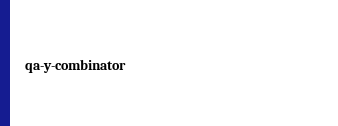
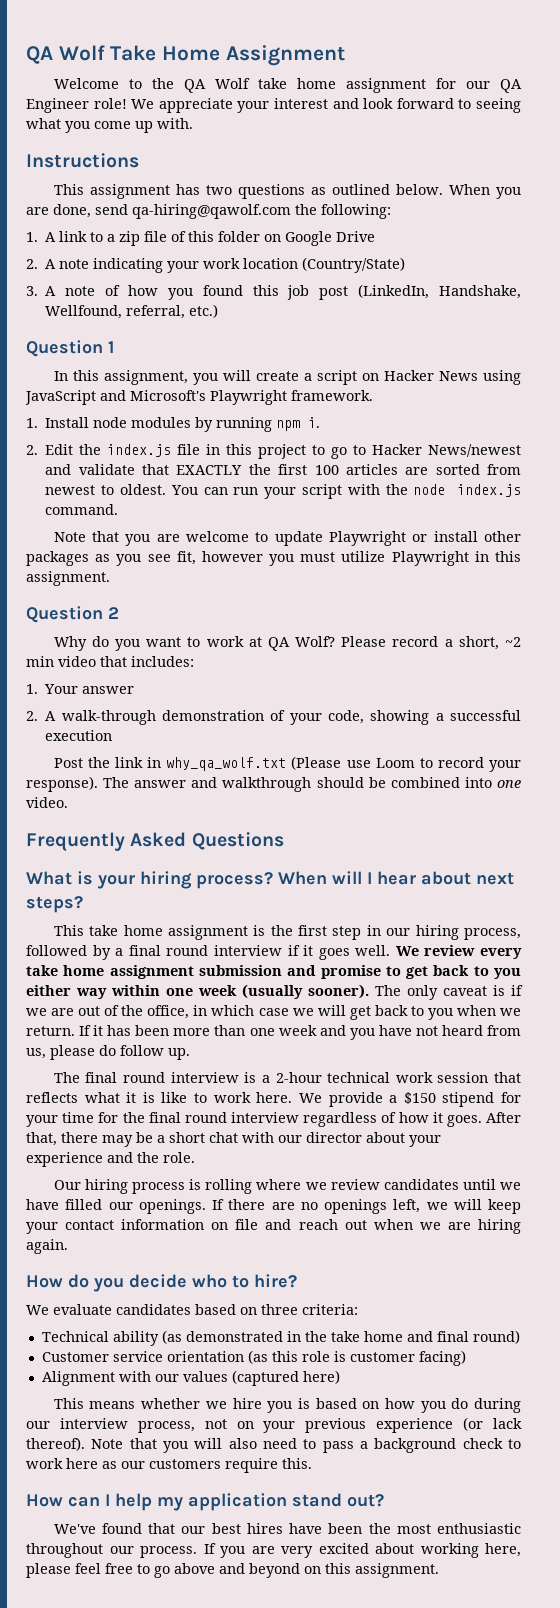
- qa-y-combinator
+ QA Wolf Take Home Assignment
+ Welcome to the QA Wolf take home assignment for our QA Engineer role! We appreciate your interest and look forward to seeing what you come up with.
+ Instructions
+ This assignment has two questions as outlined below. When you are done, send qa-hiring@qawolf.com the following:
+ 1. A link to a zip file of this folder on Google Drive
+ 2. A note indicating your work location (Country/State)
+ 3. A note of how you found this job post (LinkedIn, Handshake, Wellfound, referral, etc.)
+ Question 1
+ In this assignment, you will create a script on Hacker News using JavaScript and Microsoft's Playwright framework.
+ 1. Install node modules by running npm i.
+ 2. Edit the index.js file in this project to go to Hacker News/newest and validate that EXACTLY the first 100 articles are sorted from newest to oldest. You can run your script with the node index.js command.
+ Note that you are welcome to update Playwright or install other packages as you see fit, however you must utilize Playwright in this assignment.
+ Question 2
+ Why do you want to work at QA Wolf? Please record a short, ~2 min video that includes:
+ 1. Your answer
+ 2. A walk-through demonstration of your code, showing a successful execution
+ Post the link in why_qa_wolf.txt (Please use Loom to record your response). The answer and walkthrough should be combined into one video.
+ Frequently Asked Questions
+ What is your hiring process? When will I hear about next steps?
+ This take home assignment is the first step in our hiring process, followed by a final round interview if it goes well. We review every take home assignment submission and promise to get back to you either way within one week (usually sooner). The only caveat is if we are out of the office, in which case we will get back to you when we return. If it has been more than one week and you have not heard from us, please do follow up.
+ The final round interview is a 2-hour technical work session that reflects what it is like to work here. We provide a $150 stipend for your time for the final round interview regardless of how it goes. After that, there may be a short chat with our director about your experience and the role.
+ Our hiring process is rolling where we review candidates until we have filled our openings. If there are no openings left, we will keep your contact information on file and reach out when we are hiring again.
+ How do you decide who to hire?
+ We evaluate candidates based on three criteria:
+ Technical ability (as demonstrated in the take home and final round)
+ Customer service orientation (as this role is customer facing)
+ Alignment with our values (captured here)
+ This means whether we hire you is based on how you do during our interview process, not on your previous experience (or lack thereof). Note that you will also need to pass a background check to work here as our customers require this.
+ How can I help my application stand out?
+ We've found that our best hires have been the most enthusiastic throughout our process. If you are very excited about working here, please feel free to go above and beyond on this assignment.

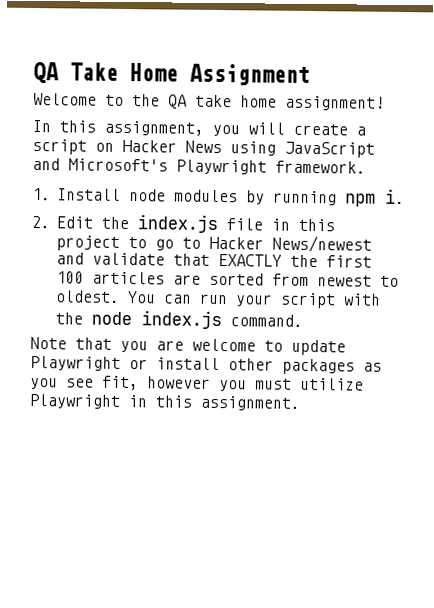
- QA Wolf Take Home Assignment
+ QA Take Home Assignment
- Welcome to the QA Wolf take home assignment for our QA Engineer role! We appreciate your interest and look forward to seeing what you come up with.
- Instructions
- This assignment has two questions as outlined below. When you are done, send qa-hiring@qawolf.com the following:
- 1. A link to a zip file of this folder on Google Drive
- 2. A note indicating your work location (Country/State)
- 3. A note of how you found this job post (LinkedIn, Handshake, Wellfound, referral, etc.)
- Question 1
+ Welcome to the QA take home assignment!
- Question 2
- Why do you want to work at QA Wolf? Please record a short, ~2 min video that includes:
- 1. Your answer
- 2. A walk-through demonstration of your code, showing a successful execution
- Post the link in why_qa_wolf.txt (Please use Loom to record your response). The answer and walkthrough should be combined into one video.
- Frequently Asked Questions
- What is your hiring process? When will I hear about next steps?
- This take home assignment is the first step in our hiring process, followed by a final round interview if it goes well. We review every take home assignment submission and promise to get back to you either way within one week (usually sooner). The only caveat is if we are out of the office, in which case we will get back to you when we return. If it has been more than one week and you have not heard from us, please do follow up.
- The final round interview is a 2-hour technical work session that reflects what it is like to work here. We provide a $150 stipend for your time for the final round interview regardless of how it goes. After that, there may be a short chat with our director about your experience and the role.
- Our hiring process is rolling where we review candidates until we have filled our openings. If there are no openings left, we will keep your contact information on file and reach out when we are hiring again.
- How do you decide who to hire?
- We evaluate candidates based on three criteria:
- Technical ability (as demonstrated in the take home and final round)
- Customer service orientation (as this role is customer facing)
- Alignment with our values (captured here)
- This means whether we hire you is based on how you do during our interview process, not on your previous experience (or lack thereof). Note that you will also need to pass a background check to work here as our customers require this.
- How can I help my application stand out?
- We've found that our best hires have been the most enthusiastic throughout our process. If you are very excited about working here, please feel free to go above and beyond on this assignment.

